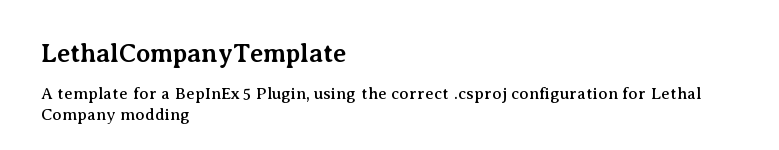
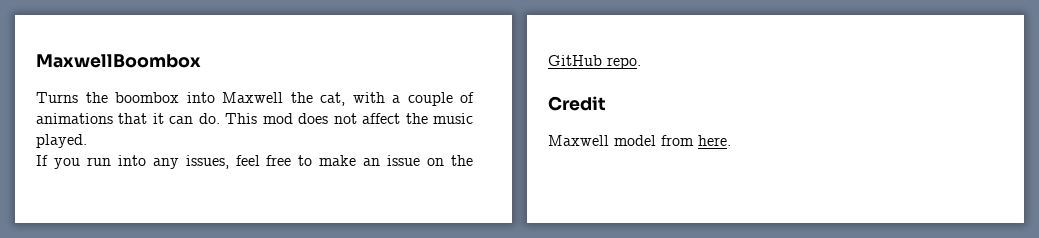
- LethalCompanyTemplate
- A template for a BepInEx 5 Plugin, using the correct .csproj configuration for Lethal Company modding
+ MaxwellBoombox
+ Turns the boombox into Maxwell the cat, with a couple of animations that it can do. This mod does not affect the music played.
+ If you run into any issues, feel free to make an issue on the GitHub repo.
+ Credit
+ Maxwell model from here.

